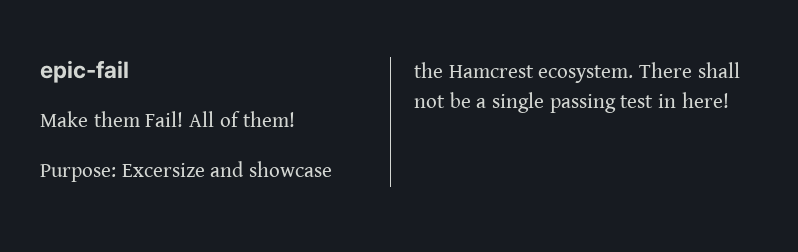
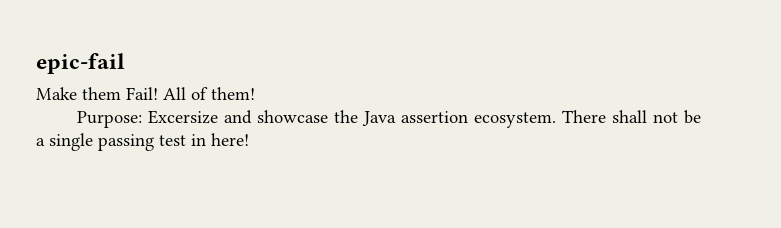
- Purpose: Excersize and showcase the Hamcrest ecosystem.
+ Purpose: Excersize and showcase the Java assertion ecosystem.

